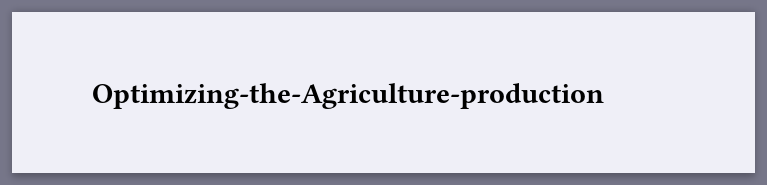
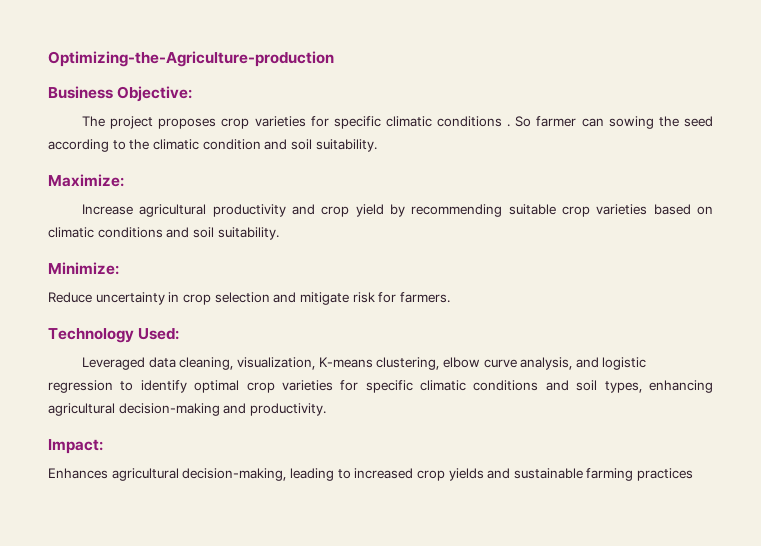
+ Business Objective:
+ The project proposes crop varieties for specific climatic conditions . So farmer can sowing the seed according to the climatic condition and soil suitability.
+ Maximize:
+ Increase agricultural productivity and crop yield by recommending suitable crop varieties based on climatic conditions and soil suitability.
+ Minimize:
+ Reduce uncertainty in crop selection and mitigate risk for farmers.
+ Technology Used:
+ Leveraged data cleaning, visualization, K-means clustering, elbow curve analysis, and logistic regression to identify optimal crop varieties for specific climatic conditions and soil types, enhancing agricultural decision-making and productivity.
+ Impact:
+ Enhances agricultural decision-making, leading to increased crop yields and sustainable farming practices

